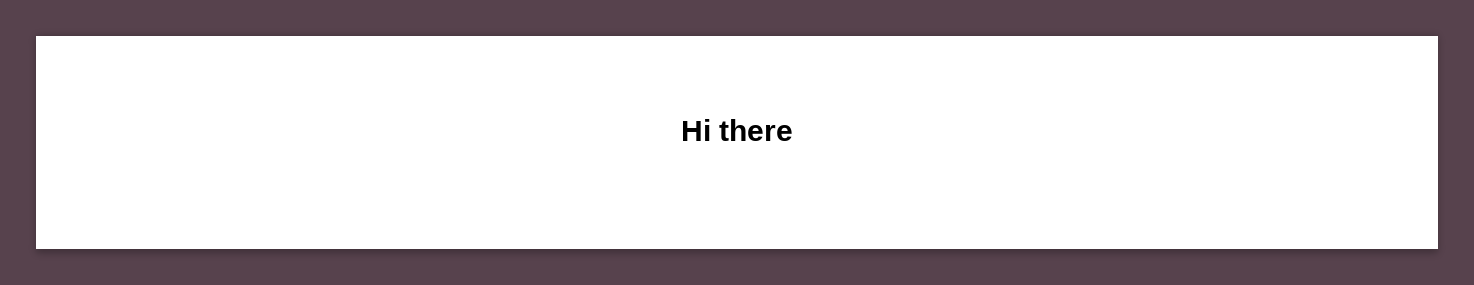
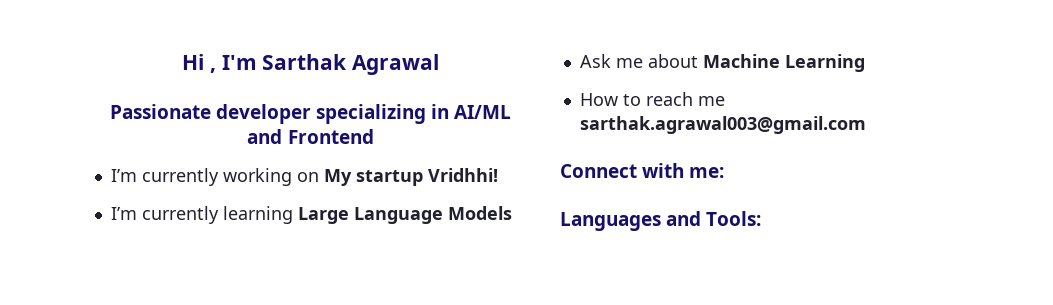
- Hi there
+ Hi , I'm Sarthak Agrawal
+ Passionate developer specializing in AI/ML and Frontend
+ I’m currently working on My startup Vridhhi!
+ I’m currently learning Large Language Models
+ Ask me about Machine Learning
+ How to reach me sarthak.agrawal003@gmail.com
+ Connect with me:
+ Languages and Tools:

